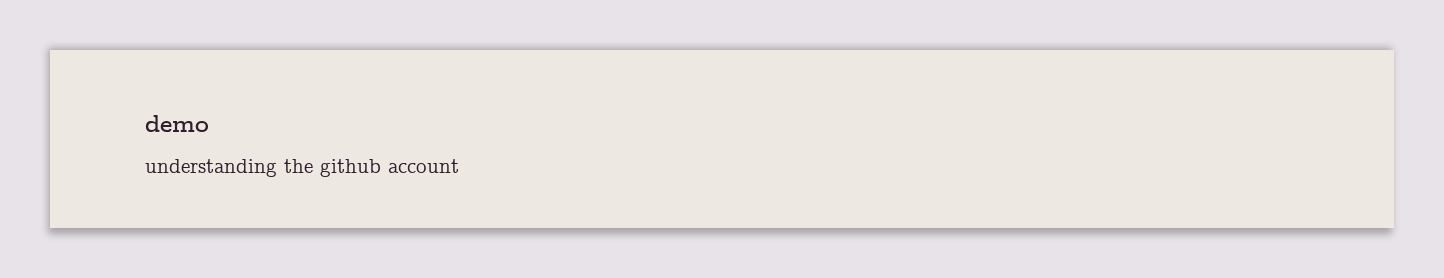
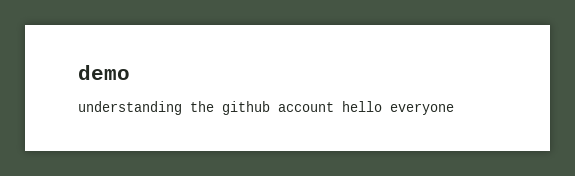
- understanding the github account
+ understanding the github account hello everyone

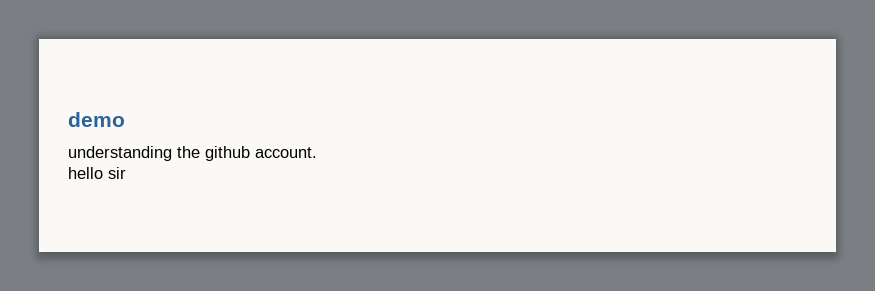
- understanding the github account hello everyone
+ understanding the github account.
+ hello sir

